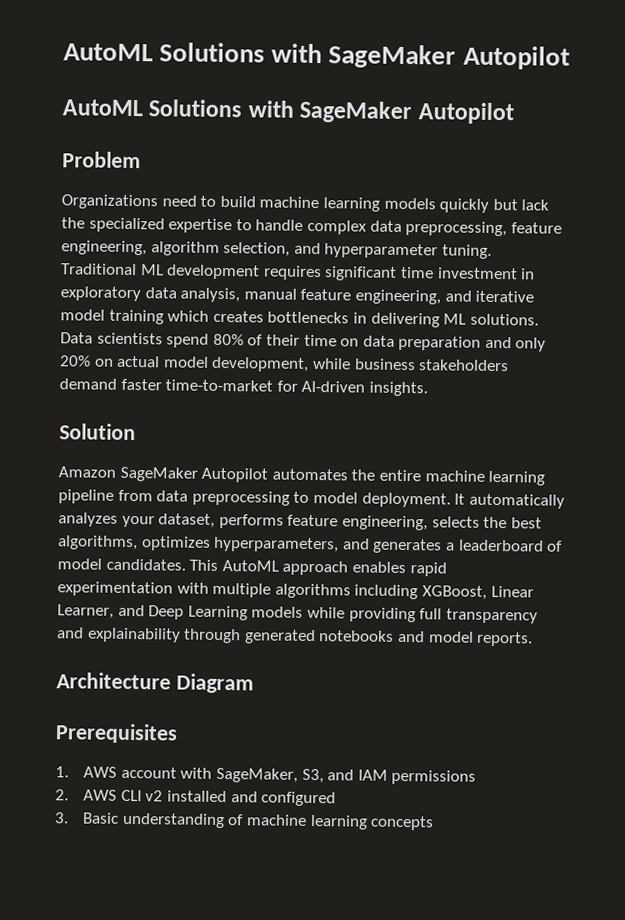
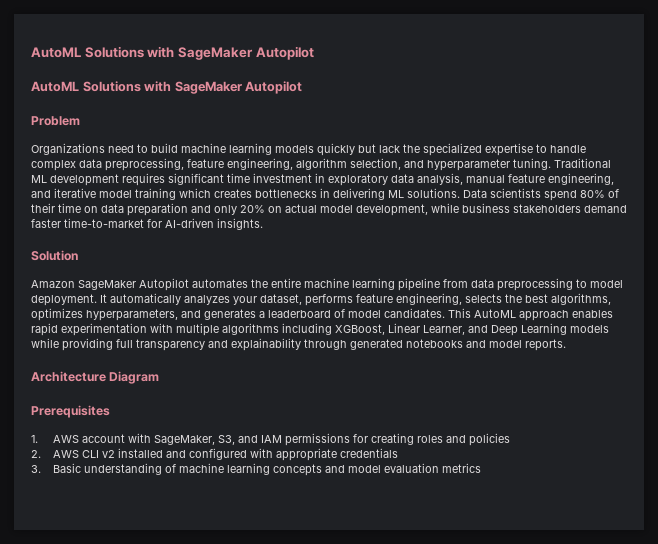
- 1. AWS account with SageMaker, S3, and IAM permissions
+ 1. AWS account with SageMaker, S3, and IAM permissions for creating roles and policies
- 2. AWS CLI v2 installed and configured
+ 2. AWS CLI v2 installed and configured with appropriate credentials
- 3. Basic understanding of machine learning concepts
+ 3. Basic understanding of machine learning concepts and model evaluation metrics

